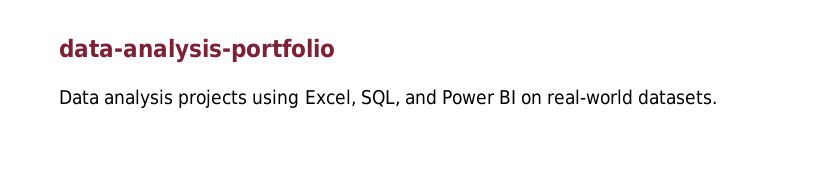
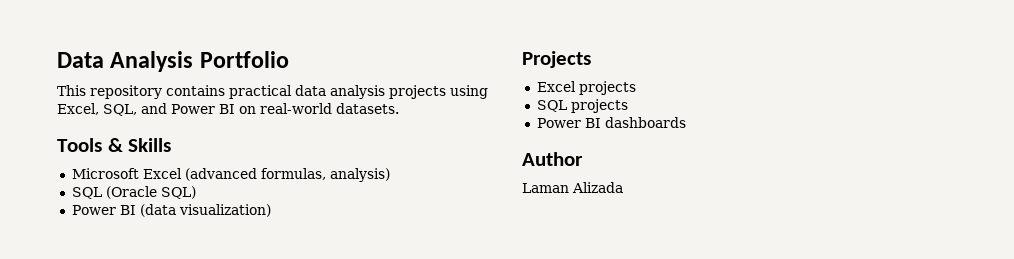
- data-analysis-portfolio
- Data analysis projects using Excel, SQL, and Power BI on real-world datasets.
+ Data Analysis Portfolio
+ This repository contains practical data analysis projects using Excel, SQL, and Power BI on real-world datasets.
+ Tools & Skills
+ Microsoft Excel (advanced formulas, analysis)
+ SQL (Oracle SQL)
+ Power BI (data visualization)
+ Projects
+ Excel projects
+ SQL projects
+ Power BI dashboards
+ Author
+ Laman Alizada

